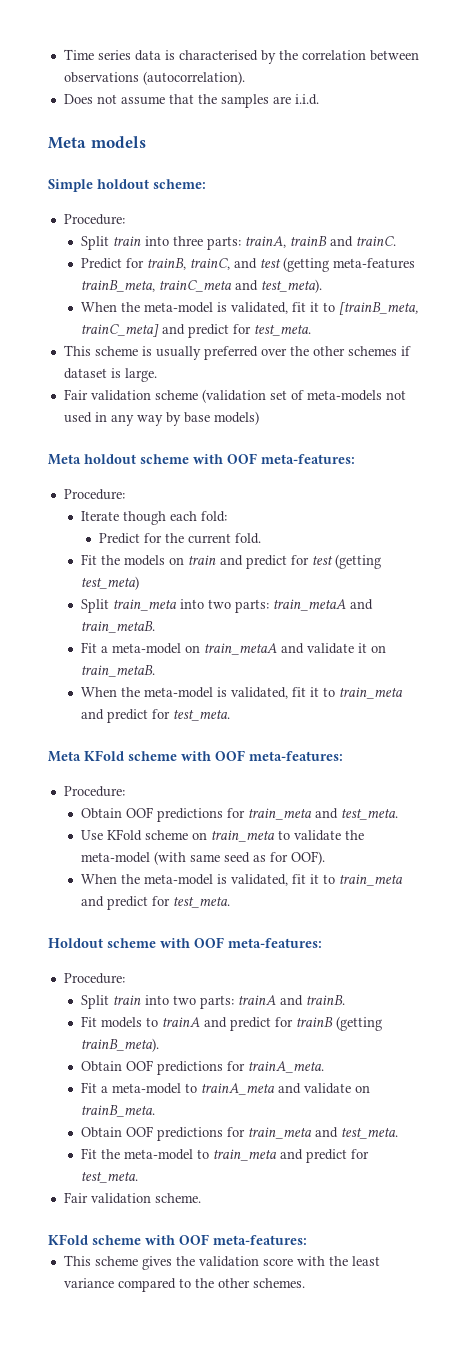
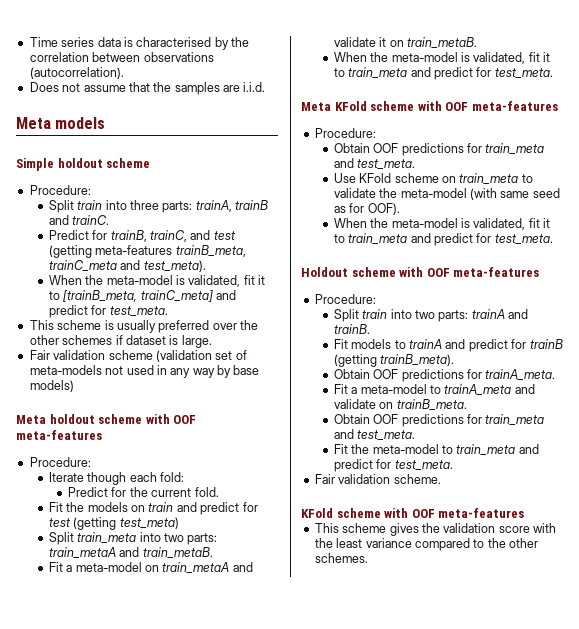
- Simple holdout scheme:
+ Simple holdout scheme
- Meta holdout scheme with OOF meta-features:
+ Meta holdout scheme with OOF meta-features
- Meta KFold scheme with OOF meta-features:
+ Meta KFold scheme with OOF meta-features
- Holdout scheme with OOF meta-features:
+ Holdout scheme with OOF meta-features
  Fair validation scheme.
- KFold scheme with OOF meta-features:
+ KFold scheme with OOF meta-features

